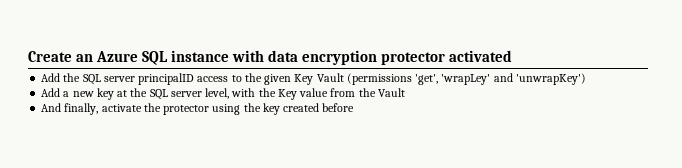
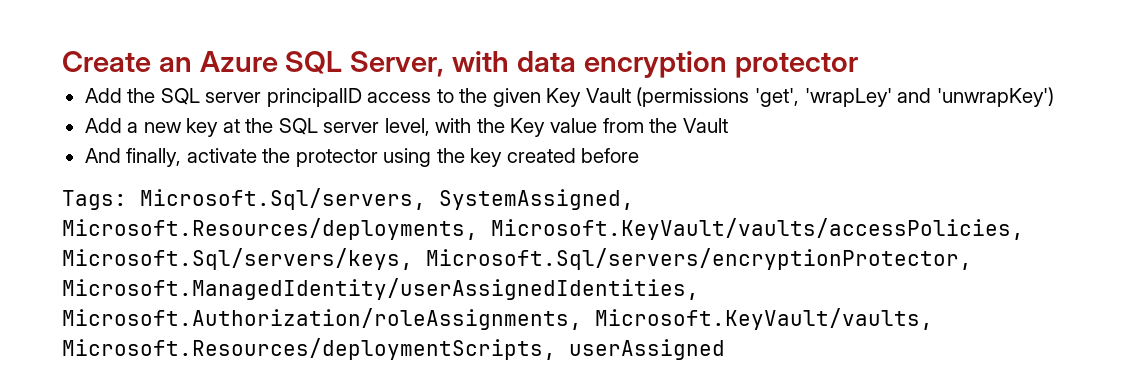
- Create an Azure SQL instance with data encryption protector activated
+ Create an Azure SQL Server, with data encryption protector
+ Tags: Microsoft.Sql/servers, SystemAssigned, Microsoft.Resources/deployments, Microsoft.KeyVault/vaults/accessPolicies, Microsoft.Sql/servers/keys, Microsoft.Sql/servers/encryptionProtector, Microsoft.ManagedIdentity/userAssignedIdentities, Microsoft.Authorization/roleAssignments, Microsoft.KeyVault/vaults, Microsoft.Resources/deploymentScripts, userAssigned

